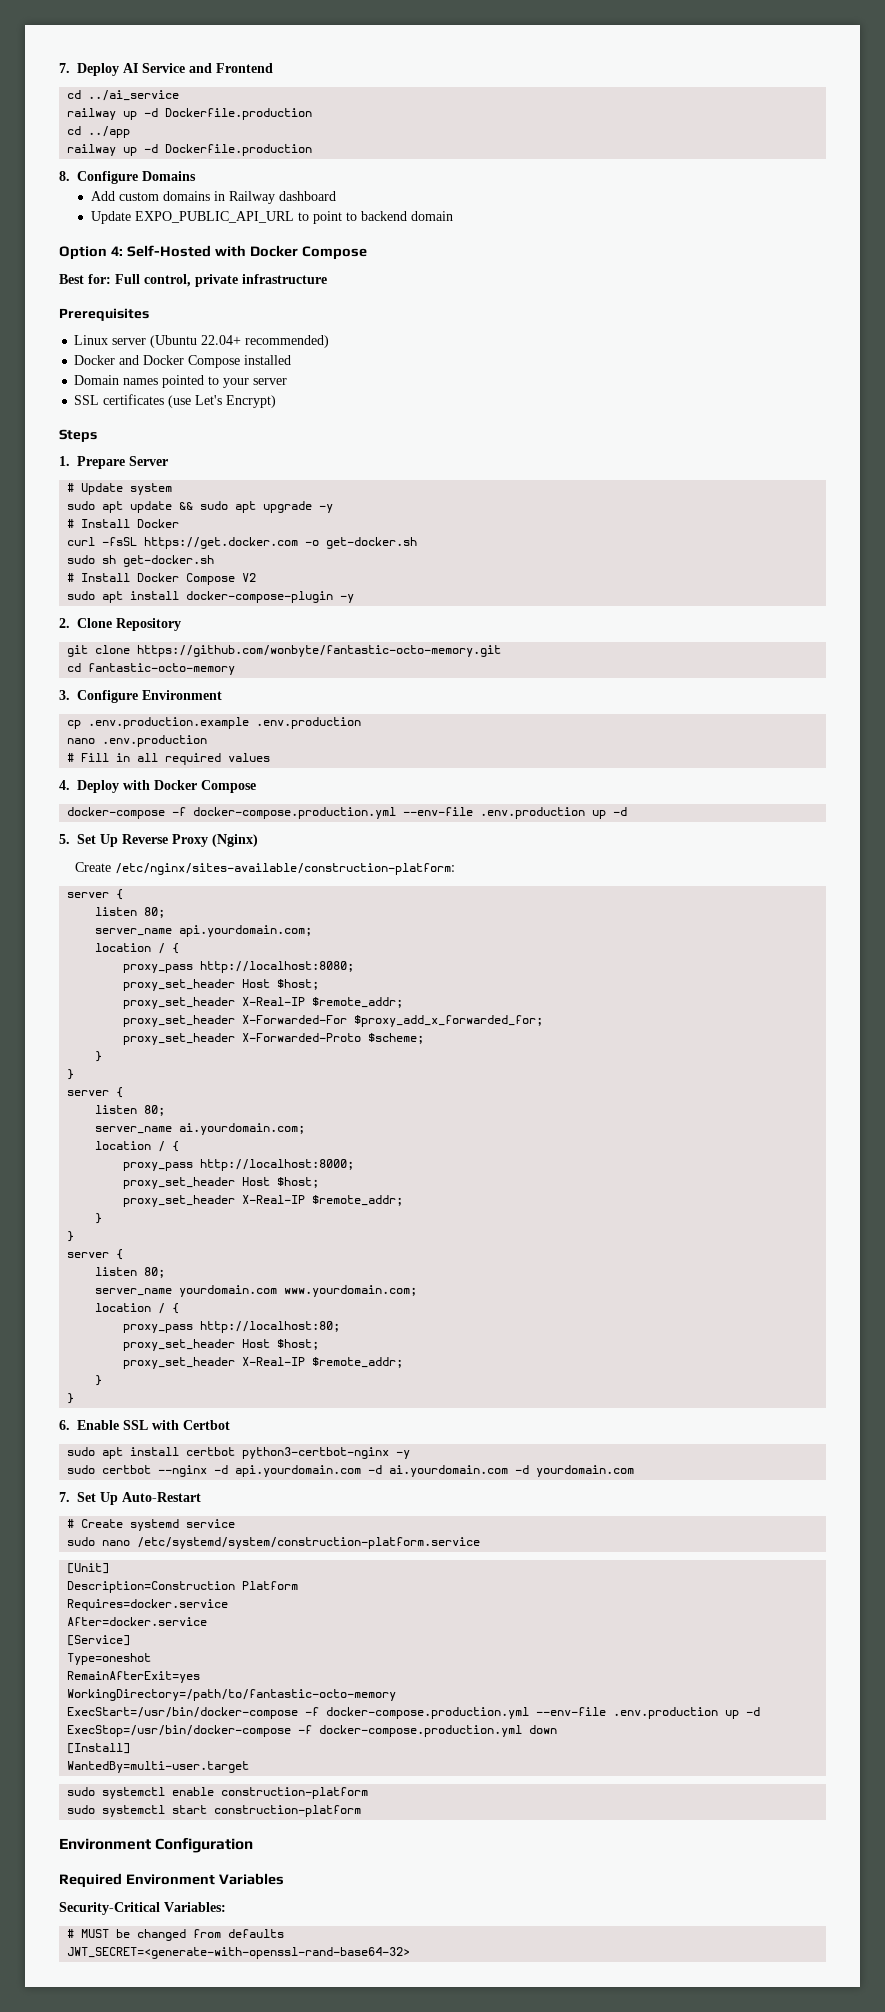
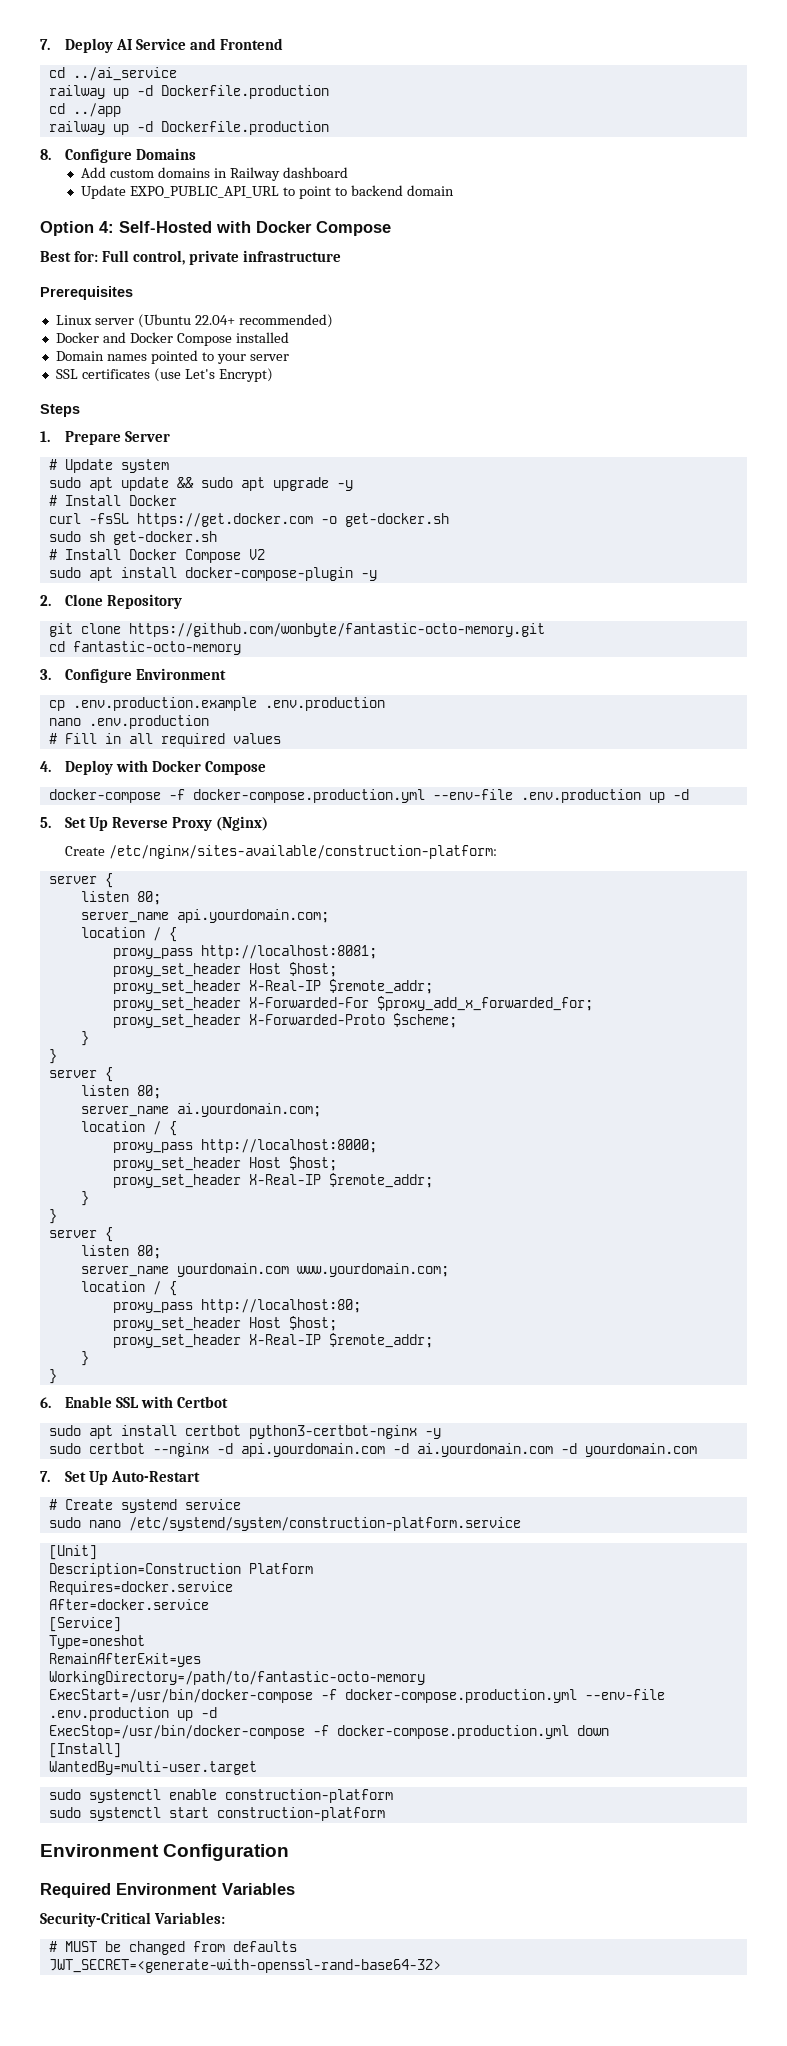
- proxy_pass http://localhost:8080;
+ proxy_pass http://localhost:8081;

